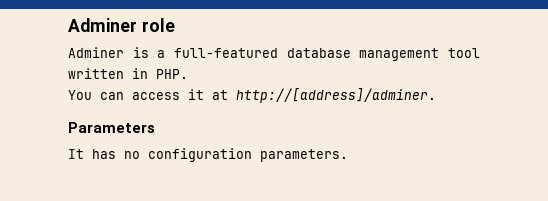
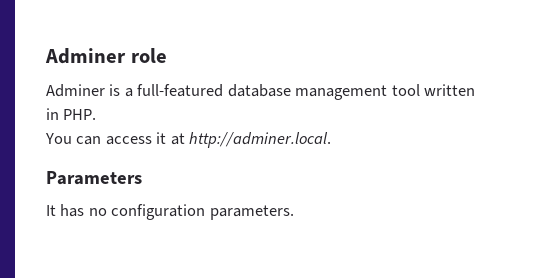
- You can access it at http://[address]/adminer.
+ You can access it at http://adminer.local.

